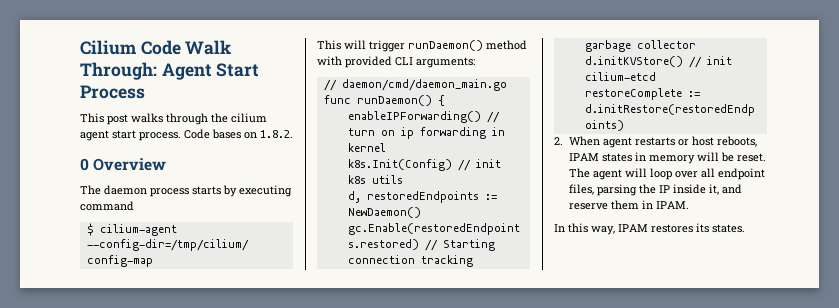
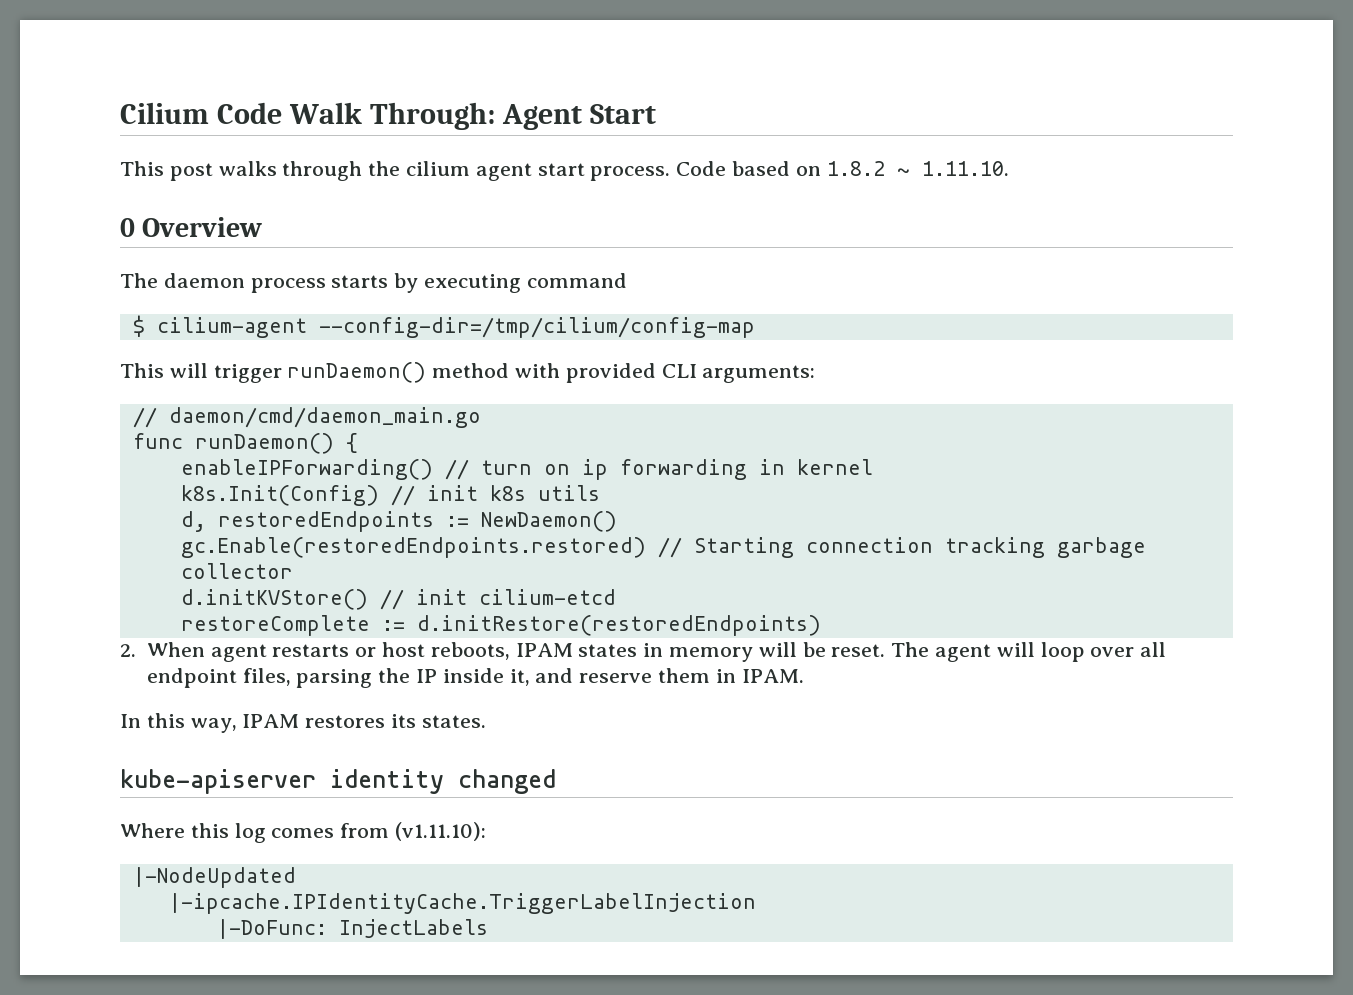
- Cilium Code Walk Through: Agent Start Process
+ Cilium Code Walk Through: Agent Start
- Code bases on 1.8.2.
+ Code based on 1.8.2 ~ 1.11.10.
+ kube-apiserver identity changed
+ Where this log comes from (v1.11.10):
+ |-NodeUpdated
+ |-ipcache.IPIdentityCache.TriggerLabelInjection
+ |-DoFunc: InjectLabels

